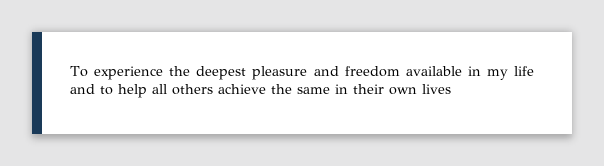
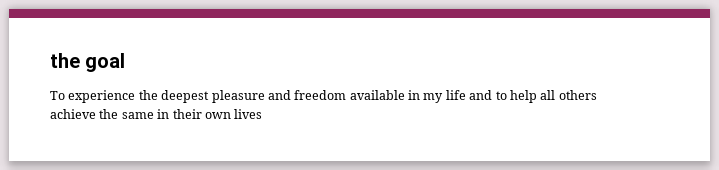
+ the goal

